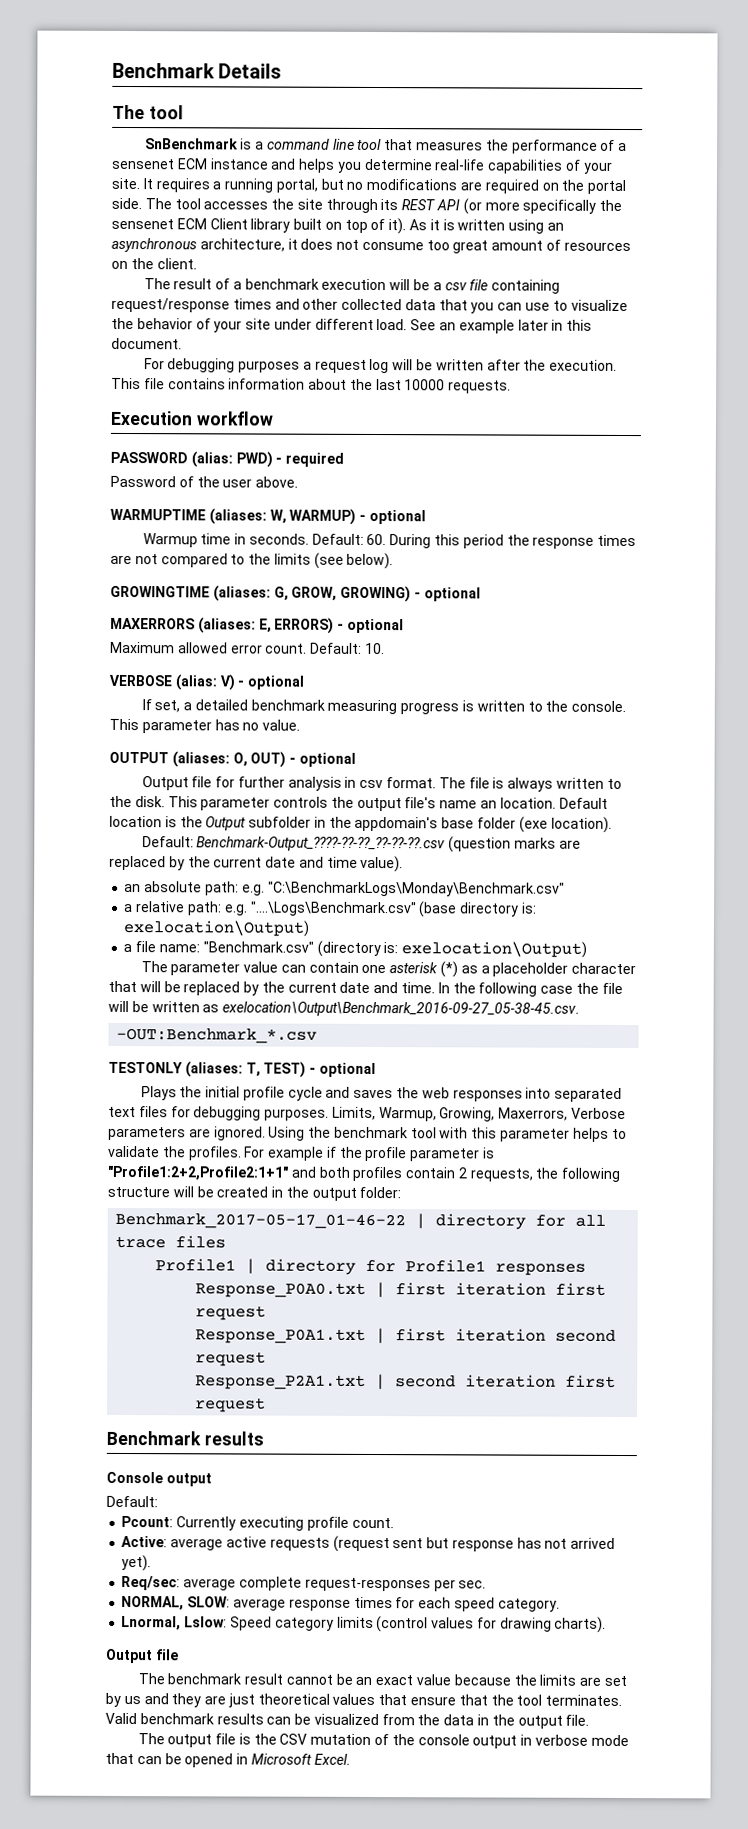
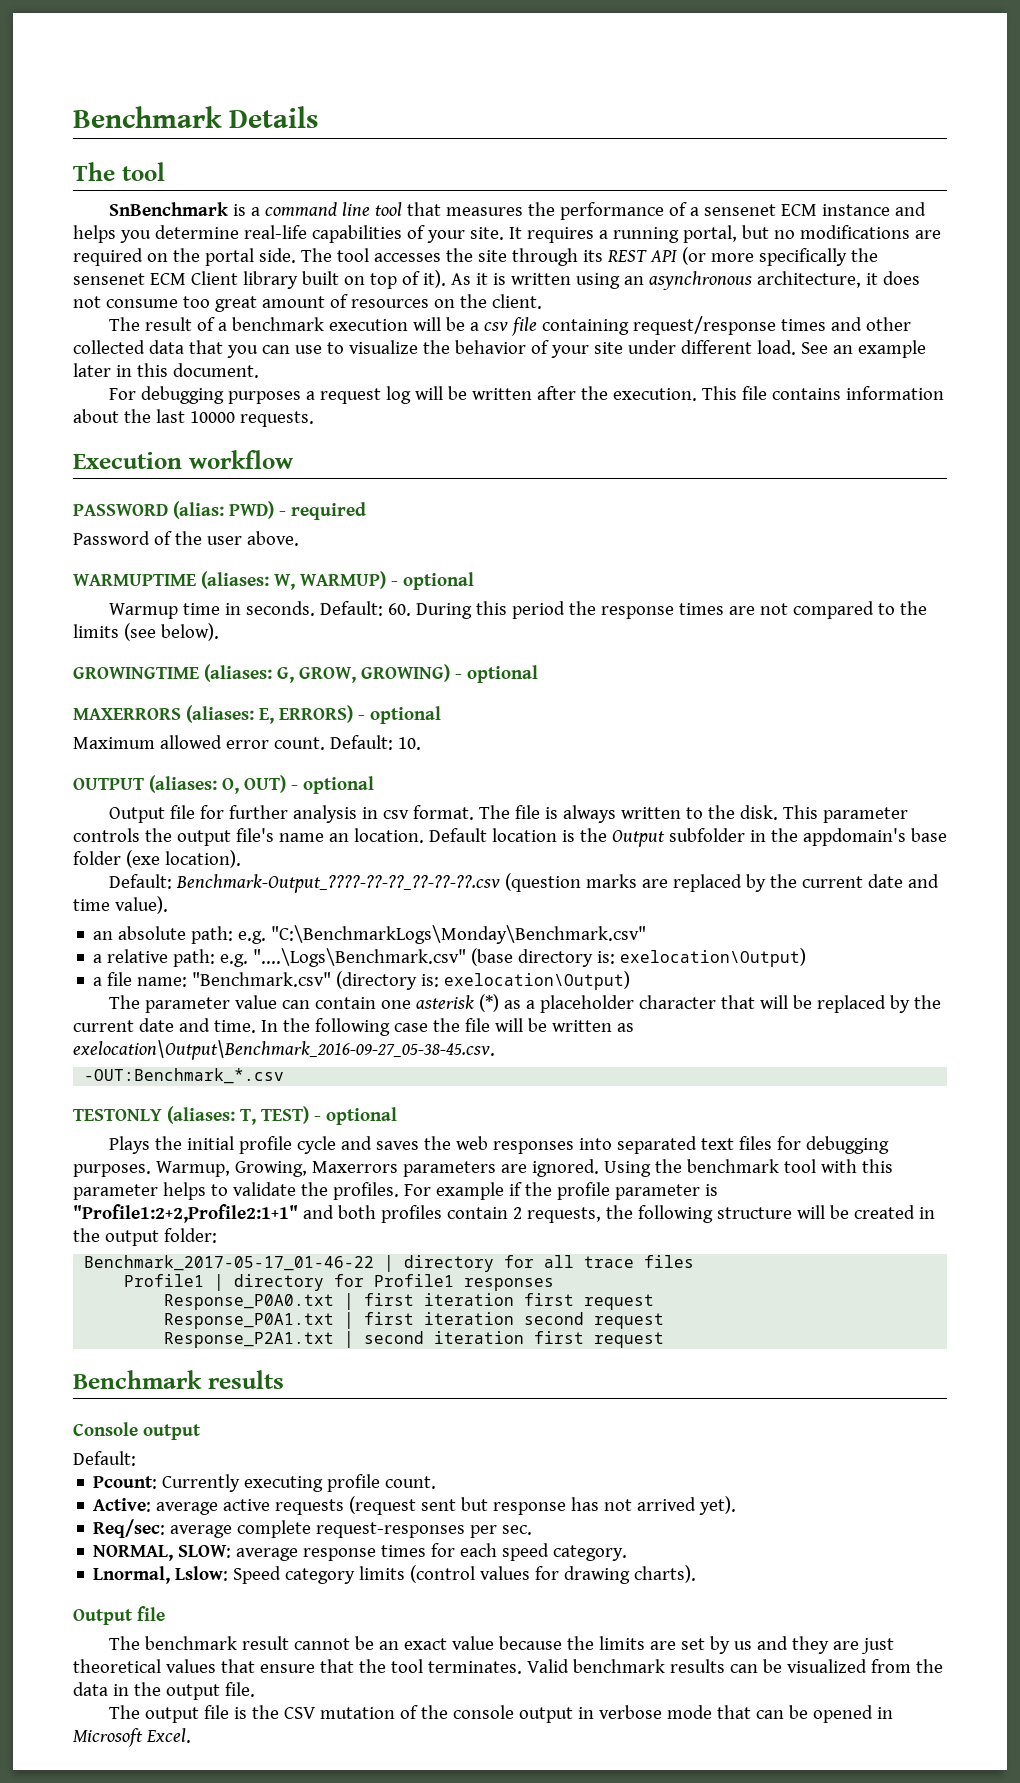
- VERBOSE (alias: V) - optional
- If set, a detailed benchmark measuring progress is written to the console. This parameter has no value.
- Limits, Warmup, Growing, Maxerrors, Verbose parameters are ignored.
+ Warmup, Growing, Maxerrors parameters are ignored.

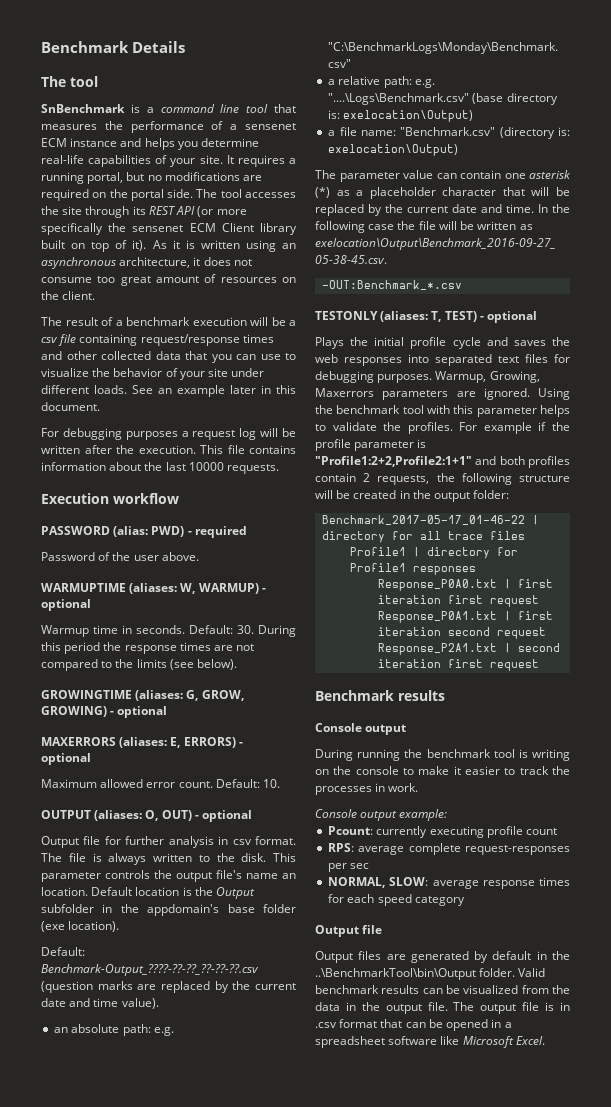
- The result of a benchmark execution will be a csv file containing request/response times and other collected data that you can use to visualize the behavior of your site under different load.
+ The result of a benchmark execution will be a csv file containing request/response times and other collected data that you can use to visualize the behavior of your site under different loads.
- Default: 60. During this period the response times are not compared to the limits (see below).
+ Default: 30. During this period the response times are not compared to the limits (see below).
  Benchmark results
  Console output
- Default:
+ During running the benchmark tool is writing on the console to make it easier to track the processes in work.
+ Console output example:
- Pcount: Currently executing profile count.
- Active: average active requests (request sent but response has not arrived yet).
- Req/sec: average complete request-responses per sec.
+ Pcount: currently executing profile count
+ RPS: average complete request-responses per sec
- NORMAL, SLOW: average response times for each speed category.
- Lnormal, Lslow: Speed category limits (control values for drawing charts).
+ NORMAL, SLOW: average response times for each speed category
  Output file
- The benchmark result cannot be an exact value because the limits are set by us and they are just theoretical values that ensure that the tool terminates.
+ Output files are generated by default in the ..\BenchmarkTool\bin\Output folder.
- Valid benchmark results can be visualized from the data in the output file.
- The output file is the CSV mutation of the console output in verbose mode that can be opened in Microsoft Excel.
+ Valid benchmark results can be visualized from the data in the output file. The output file is in .csv format that can be opened in a spreadsheet software like Microsoft Excel.

